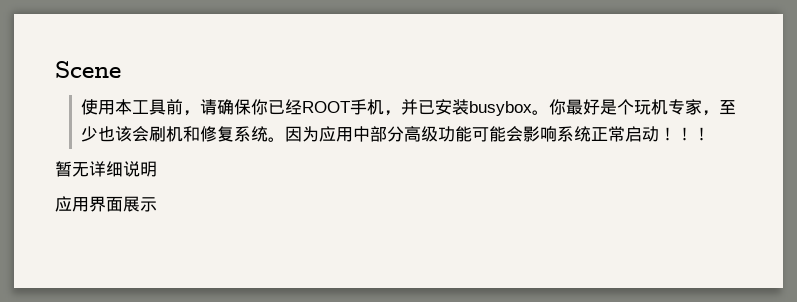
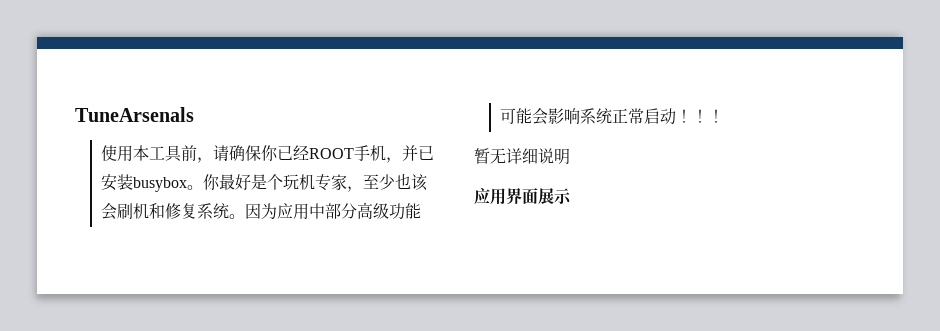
- Scene
+ TuneArsenals

